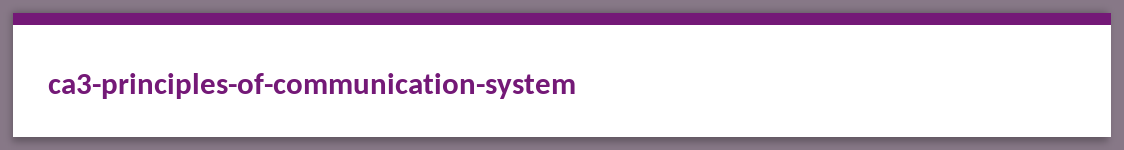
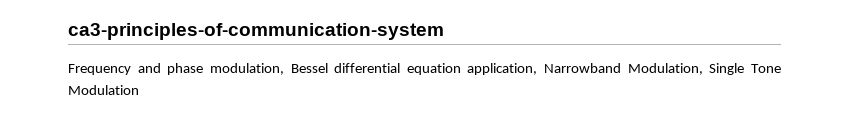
+ Frequency and phase modulation, Bessel differential equation application, Narrowband Modulation, Single Tone Modulation

